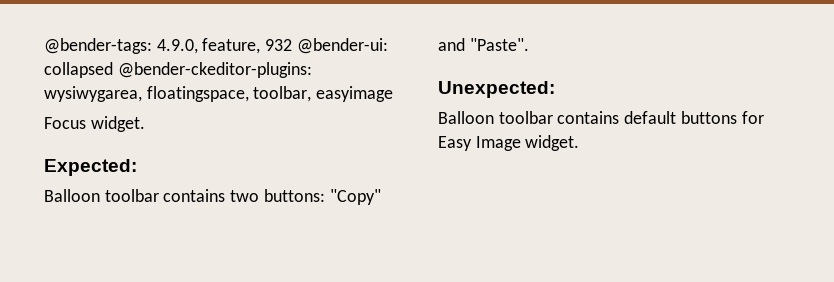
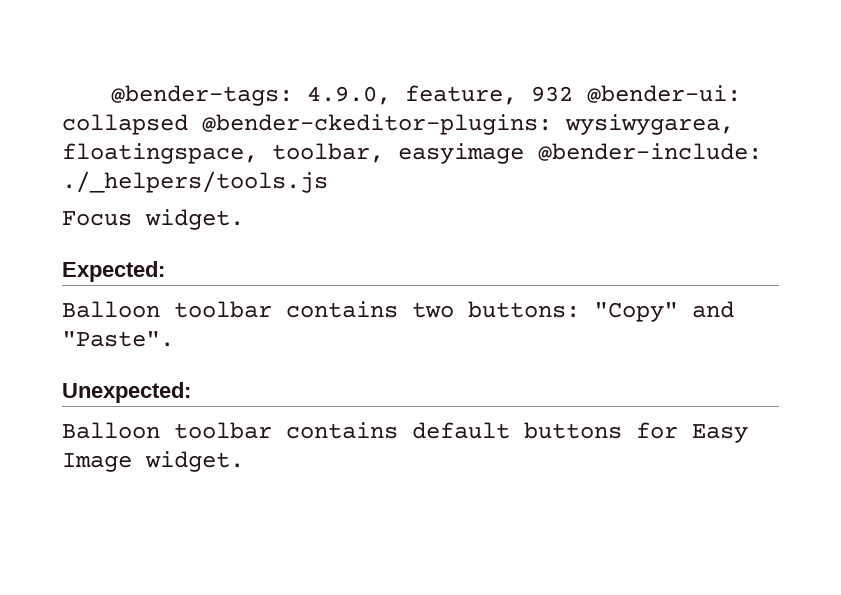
- @bender-tags: 4.9.0, feature, 932 @bender-ui: collapsed @bender-ckeditor-plugins: wysiwygarea, floatingspace, toolbar, easyimage
+ @bender-tags: 4.9.0, feature, 932 @bender-ui: collapsed @bender-ckeditor-plugins: wysiwygarea, floatingspace, toolbar, easyimage @bender-include: ./_helpers/tools.js

